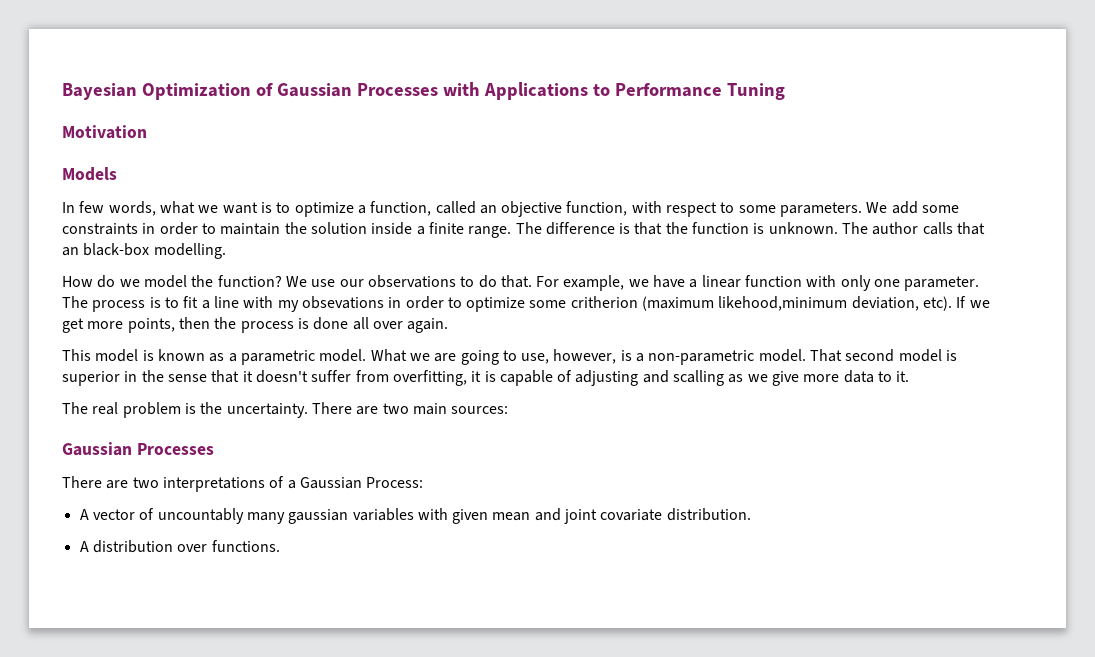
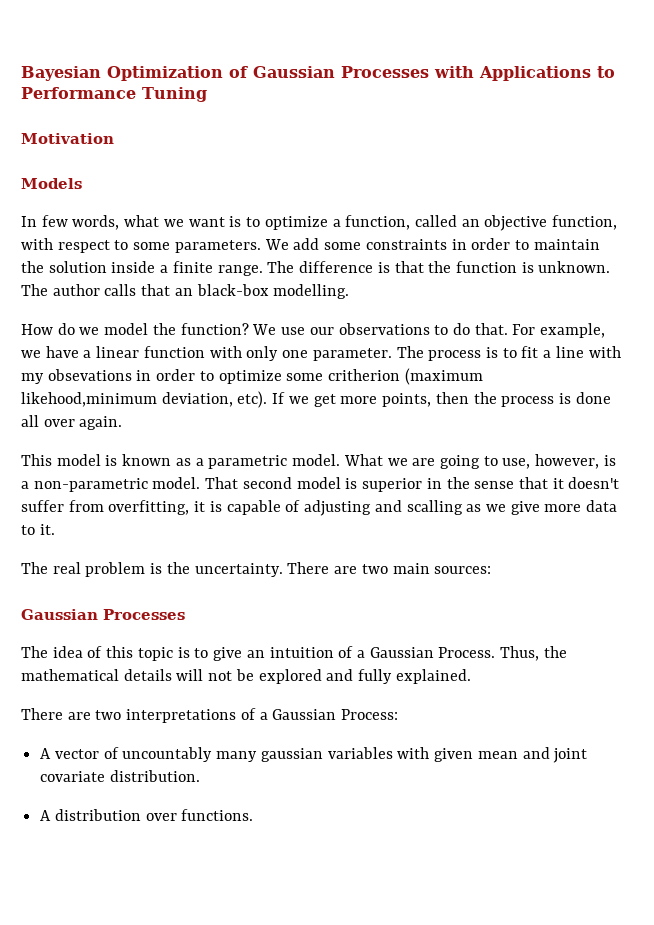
+ The idea of this topic is to give an intuition of a Gaussian Process. Thus, the mathematical details will not be explored and fully explained.

